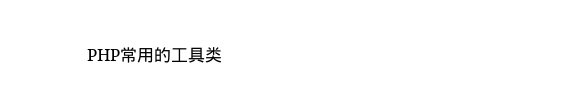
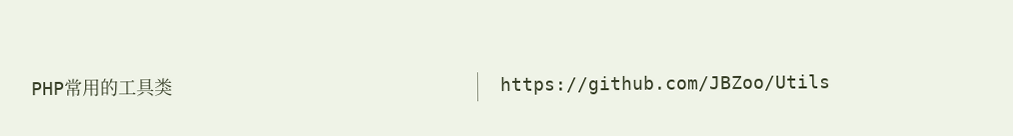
- PHP常用的工具类
+ PHP常用的工具类https://github.com/JBZoo/Utils

